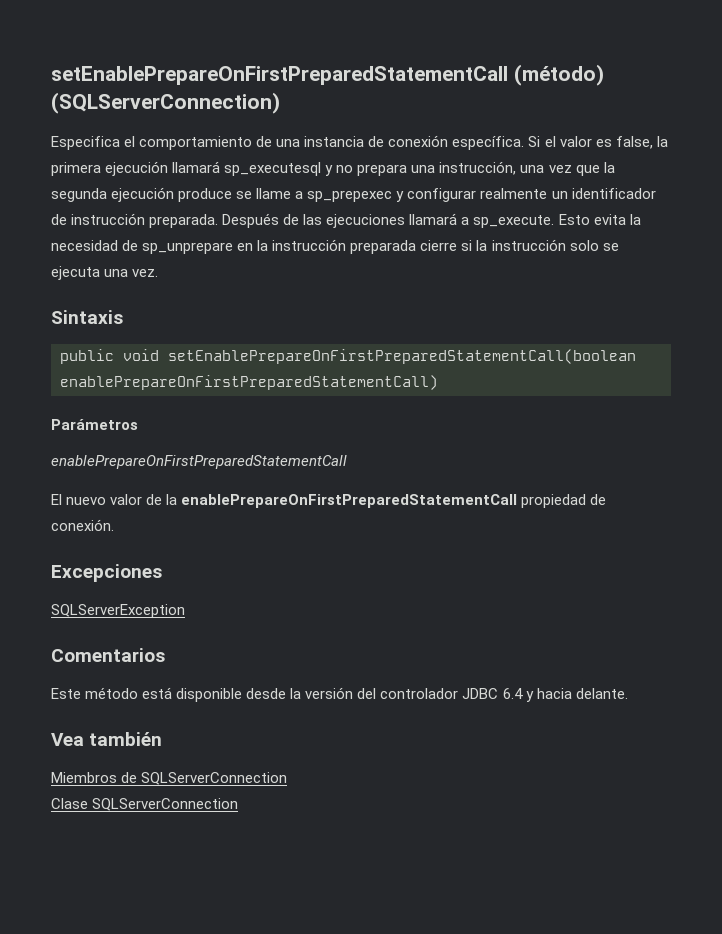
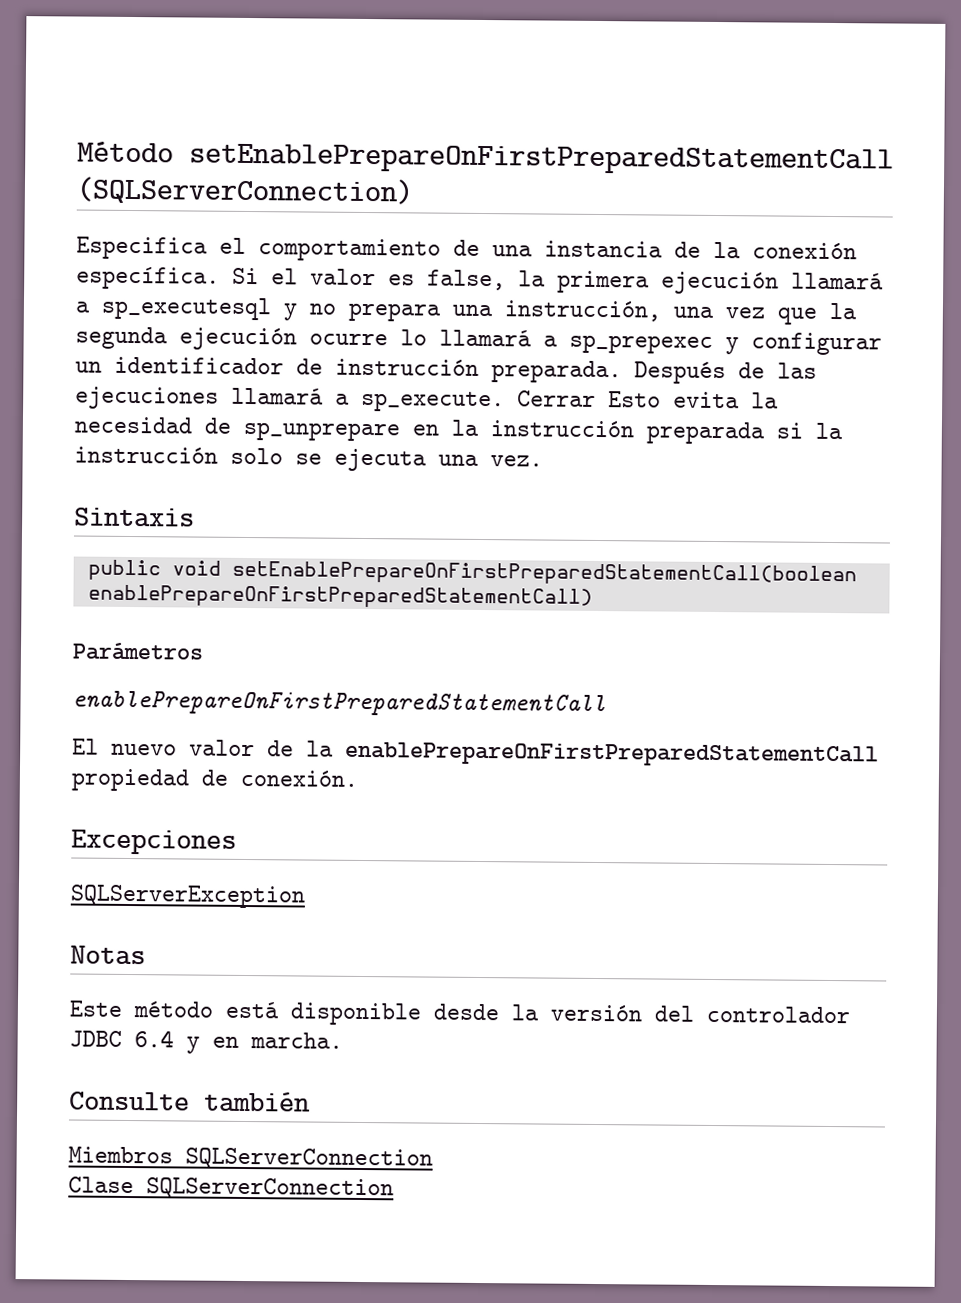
- setEnablePrepareOnFirstPreparedStatementCall (método) (SQLServerConnection)
+ Método setEnablePrepareOnFirstPreparedStatementCall (SQLServerConnection)
- Especifica el comportamiento de una instancia de conexión específica.
+ Especifica el comportamiento de una instancia de la conexión específica.
- Si el valor es false, la primera ejecución llamará sp_executesql y no prepara una instrucción, una vez que la segunda ejecución produce se llame a sp_prepexec y configurar realmente un identificador de instrucción preparada.
+ Si el valor es false, la primera ejecución llamará a sp_executesql y no prepara una instrucción, una vez que la segunda ejecución ocurre lo llamará a sp_prepexec y configurar un identificador de instrucción preparada.
- Esto evita la necesidad de sp_unprepare en la instrucción preparada cierre si la instrucción solo se ejecuta una vez.
+ Cerrar Esto evita la necesidad de sp_unprepare en la instrucción preparada si la instrucción solo se ejecuta una vez.
- Comentarios
+ Notas
- Este método está disponible desde la versión del controlador JDBC 6.4 y hacia delante.
- Vea también
+ Este método está disponible desde la versión del controlador JDBC 6.4 y en marcha.
+ Consulte también
- Miembros de SQLServerConnection
+ Miembros SQLServerConnection

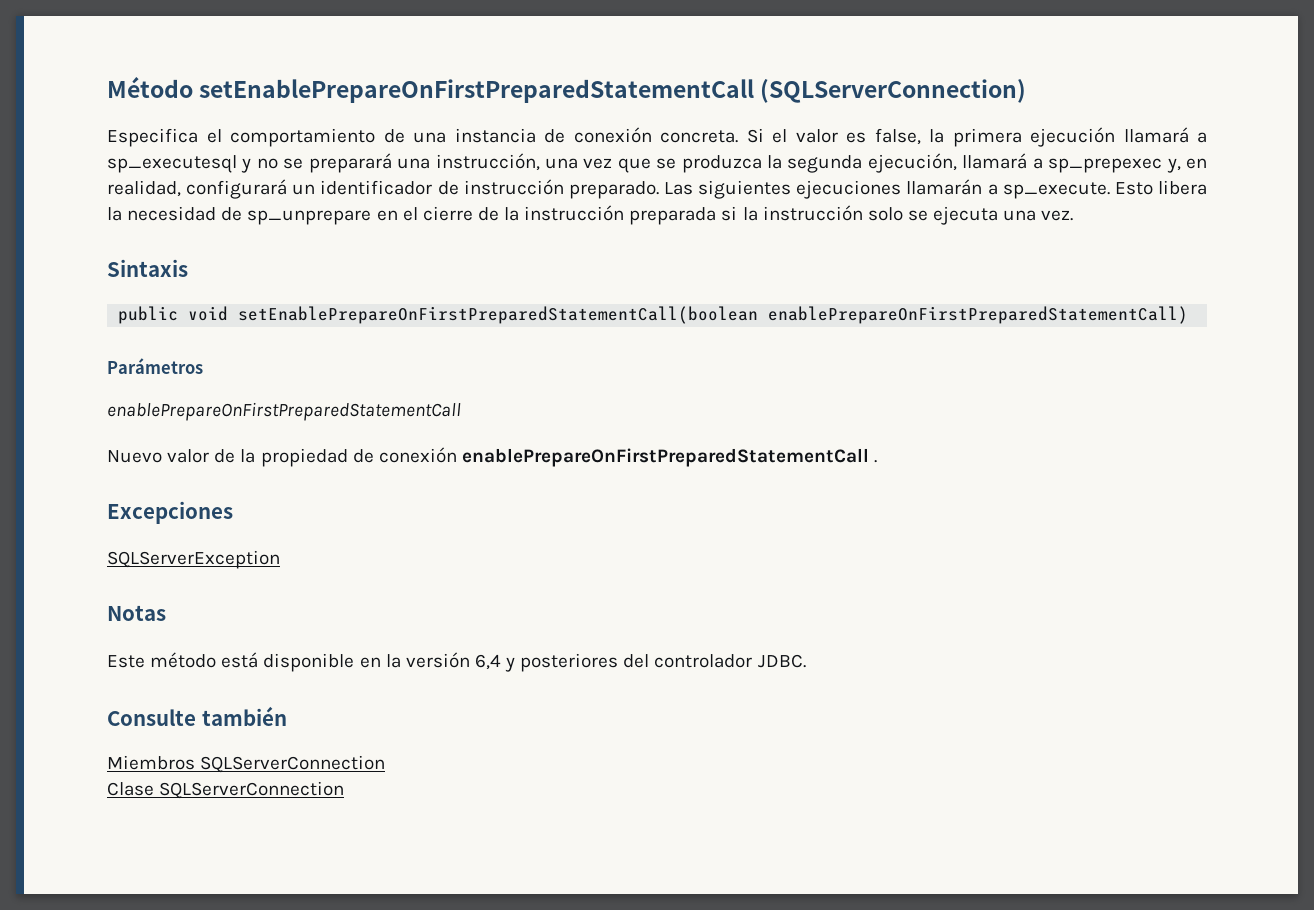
- Especifica el comportamiento de una instancia de la conexión específica.
+ Especifica el comportamiento de una instancia de conexión concreta.
- Si el valor es false, la primera ejecución llamará a sp_executesql y no prepara una instrucción, una vez que la segunda ejecución ocurre lo llamará a sp_prepexec y configurar un identificador de instrucción preparada. Después de las ejecuciones llamará a sp_execute. Cerrar Esto evita la necesidad de sp_unprepare en la instrucción preparada si la instrucción solo se ejecuta una vez.
+ Si el valor es false, la primera ejecución llamará a sp_executesql y no se preparará una instrucción, una vez que se produzca la segunda ejecución, llamará a sp_prepexec y, en realidad, configurará un identificador de instrucción preparado. Las siguientes ejecuciones llamarán a sp_execute. Esto libera la necesidad de sp_unprepare en el cierre de la instrucción preparada si la instrucción solo se ejecuta una vez.
- El nuevo valor de la enablePrepareOnFirstPreparedStatementCall propiedad de conexión.
+ Nuevo valor de la propiedad de conexión enablePrepareOnFirstPreparedStatementCall .
- Este método está disponible desde la versión del controlador JDBC 6.4 y en marcha.
+ Este método está disponible en la versión 6,4 y posteriores del controlador JDBC.

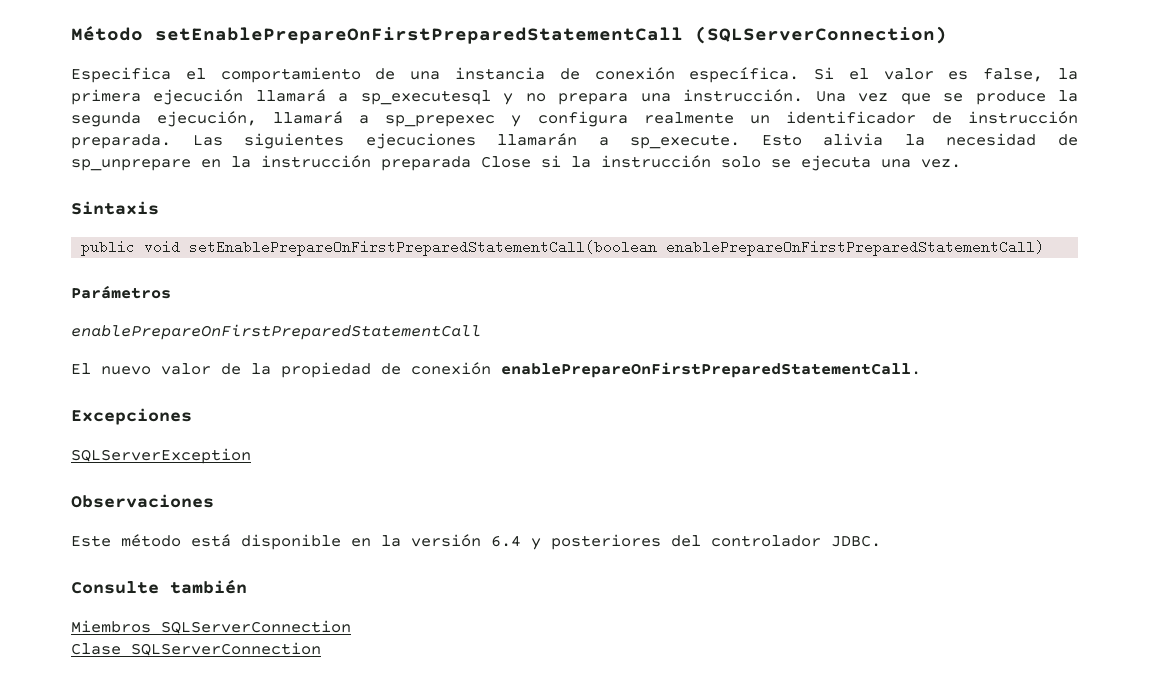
- Especifica el comportamiento de una instancia de conexión concreta.
+ Especifica el comportamiento de una instancia de conexión específica.
- Si el valor es false, la primera ejecución llamará a sp_executesql y no se preparará una instrucción, una vez que se produzca la segunda ejecución, llamará a sp_prepexec y, en realidad, configurará un identificador de instrucción preparado.
+ Si el valor es false, la primera ejecución llamará a sp_executesql y no prepara una instrucción. Una vez que se produce la segunda ejecución, llamará a sp_prepexec y configura realmente un identificador de instrucción preparada.
- Esto libera la necesidad de sp_unprepare en el cierre de la instrucción preparada si la instrucción solo se ejecuta una vez.
+ Esto alivia la necesidad de sp_unprepare en la instrucción preparada Close si la instrucción solo se ejecuta una vez.
- Nuevo valor de la propiedad de conexión enablePrepareOnFirstPreparedStatementCall .
+ El nuevo valor de la propiedad de conexión enablePrepareOnFirstPreparedStatementCall.
- Notas
+ Observaciones
- Este método está disponible en la versión 6,4 y posteriores del controlador JDBC.
+ Este método está disponible en la versión 6.4 y posteriores del controlador JDBC.

